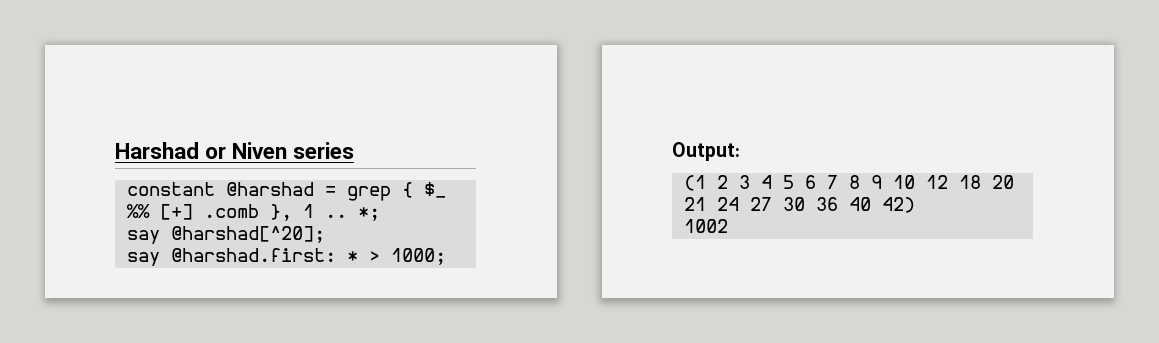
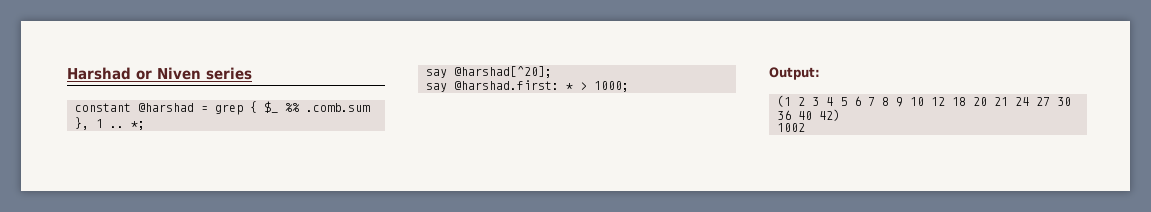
- constant @harshad = grep { $_ %% [+] .comb }, 1 ..
+ constant @harshad = grep { $_ %% .comb.sum }, 1 ..

